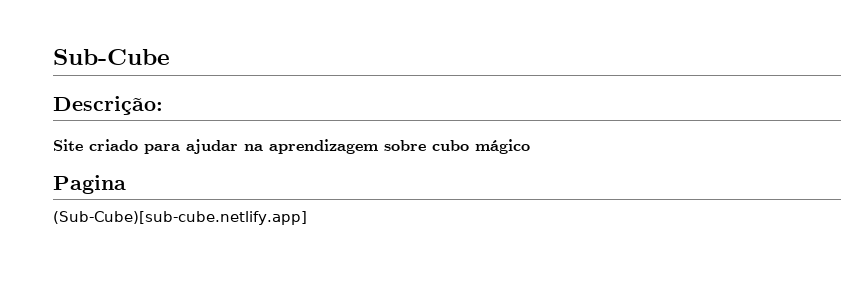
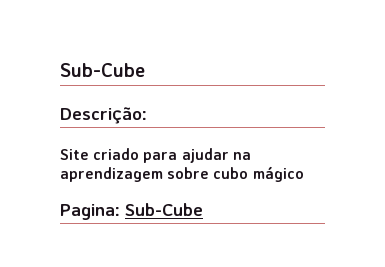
- Pagina
- (Sub-Cube)[sub-cube.netlify.app]
+ Pagina: Sub-Cube

